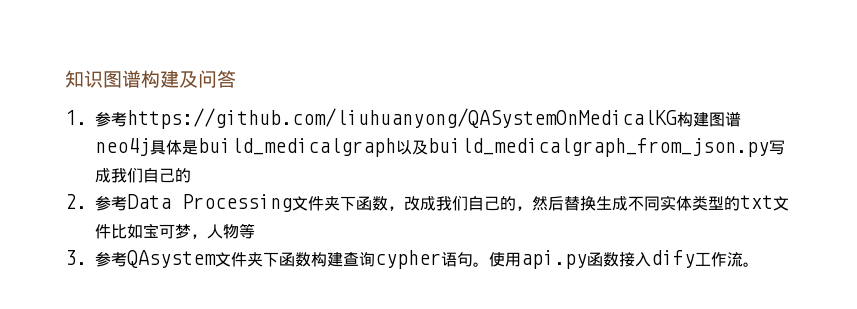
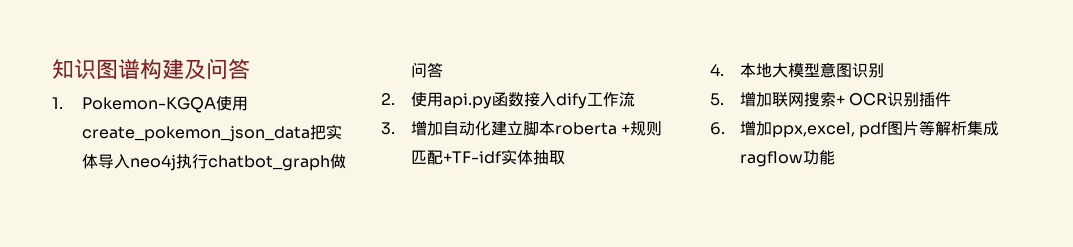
- 1.参考https://github.com/liuhuanyong/QASystemOnMedicalKG构建图谱neo4j具体是build_medicalgraph以及build_medicalgraph_from_json.py写成我们自己的
- 2.参考Data Processing文件夹下函数，改成我们自己的，然后替换生成不同实体类型的txt文件比如宝可梦，人物等
- 3.参考QAsystem文件夹下函数构建查询cypher语句。使用api.py函数接入dify工作流。
+ 1. Pokemon-KGQA使用create_pokemon_json_data把实体导入neo4j执行chatbot_graph做问答
+ 2.使用api.py函数接入dify工作流
+ 3.增加自动化建立脚本roberta +规则匹配+TF-idf实体抽取
+ 4.本地大模型意图识别
+ 5.增加联网搜索+ OCR识别插件
+ 6.增加ppx,excel, pdf图片等解析集成ragflow功能

